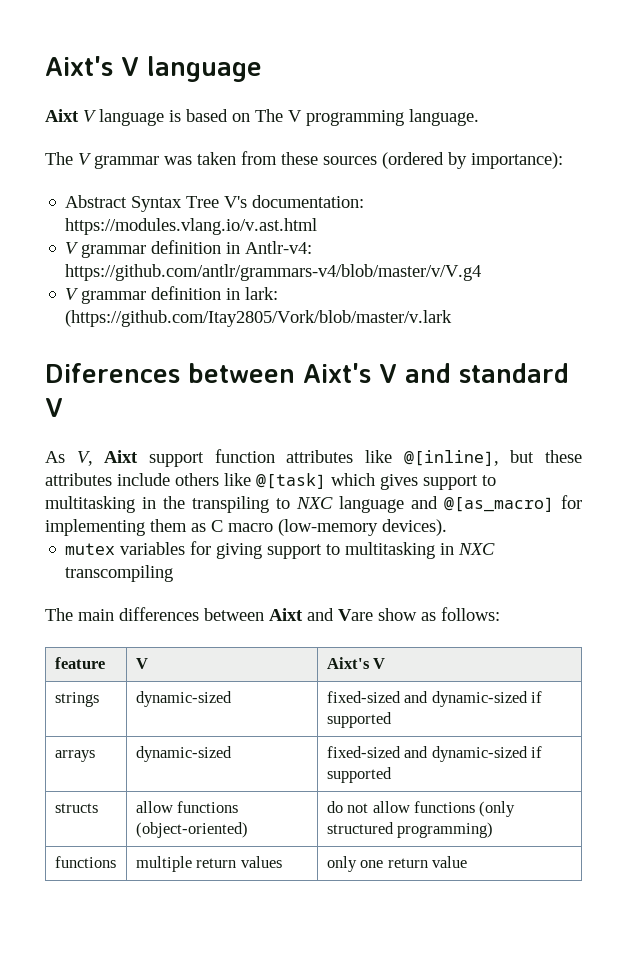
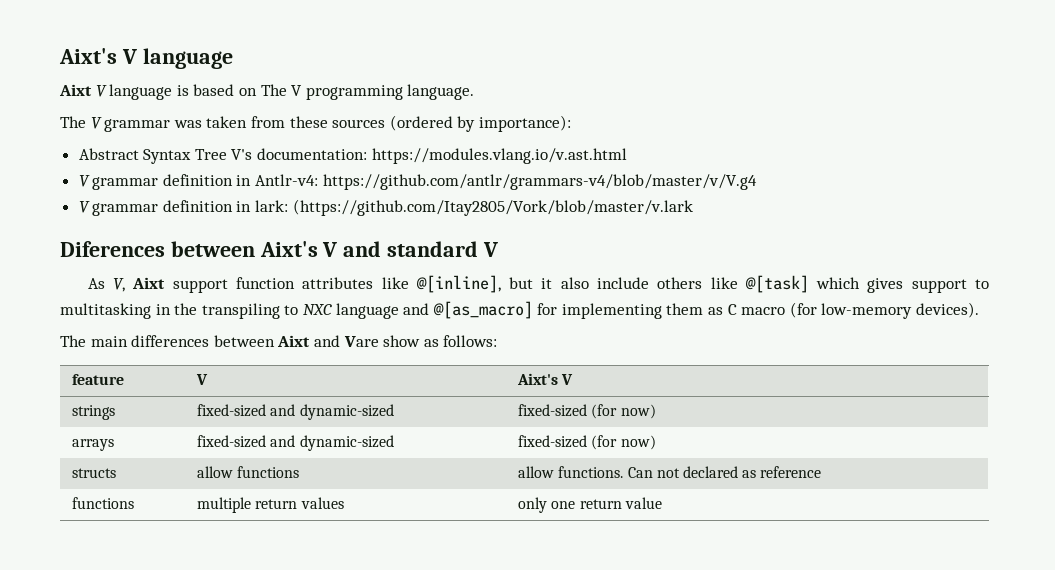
- As V, Aixt support function attributes like @[inline], but these attributes include others like @[task] which gives support to multitasking in the transpiling to NXC language and @[as_macro] for implementing them as C macro (low-memory devices).
+ As V, Aixt support function attributes like @[inline], but it also include others like @[task] which gives support to multitasking in the transpiling to NXC language and @[as_macro] for implementing them as C macro (for low-memory devices).
- mutex variables for giving support to multitasking in NXC transcompiling
- strings | dynamic-sized | fixed-sized and dynamic-sized if supported
- arrays | dynamic-sized | fixed-sized and dynamic-sized if supported
- structs | allow functions (object-oriented) | do not allow functions (only structured programming)
+ strings | fixed-sized and dynamic-sized | fixed-sized (for now)
+ arrays | fixed-sized and dynamic-sized | fixed-sized (for now)
+ structs | allow functions | allow functions. Can not declared as reference

